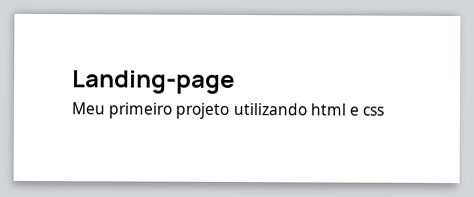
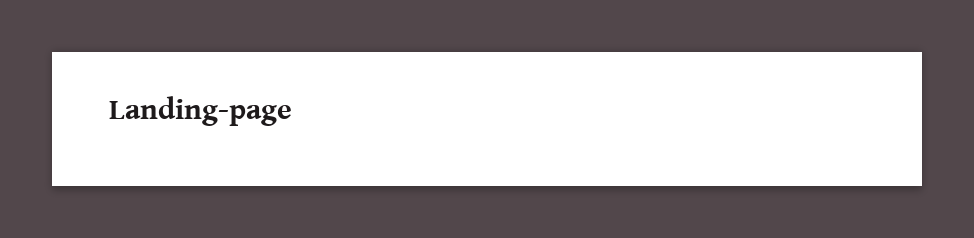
- Meu primeiro projeto utilizando html e css

